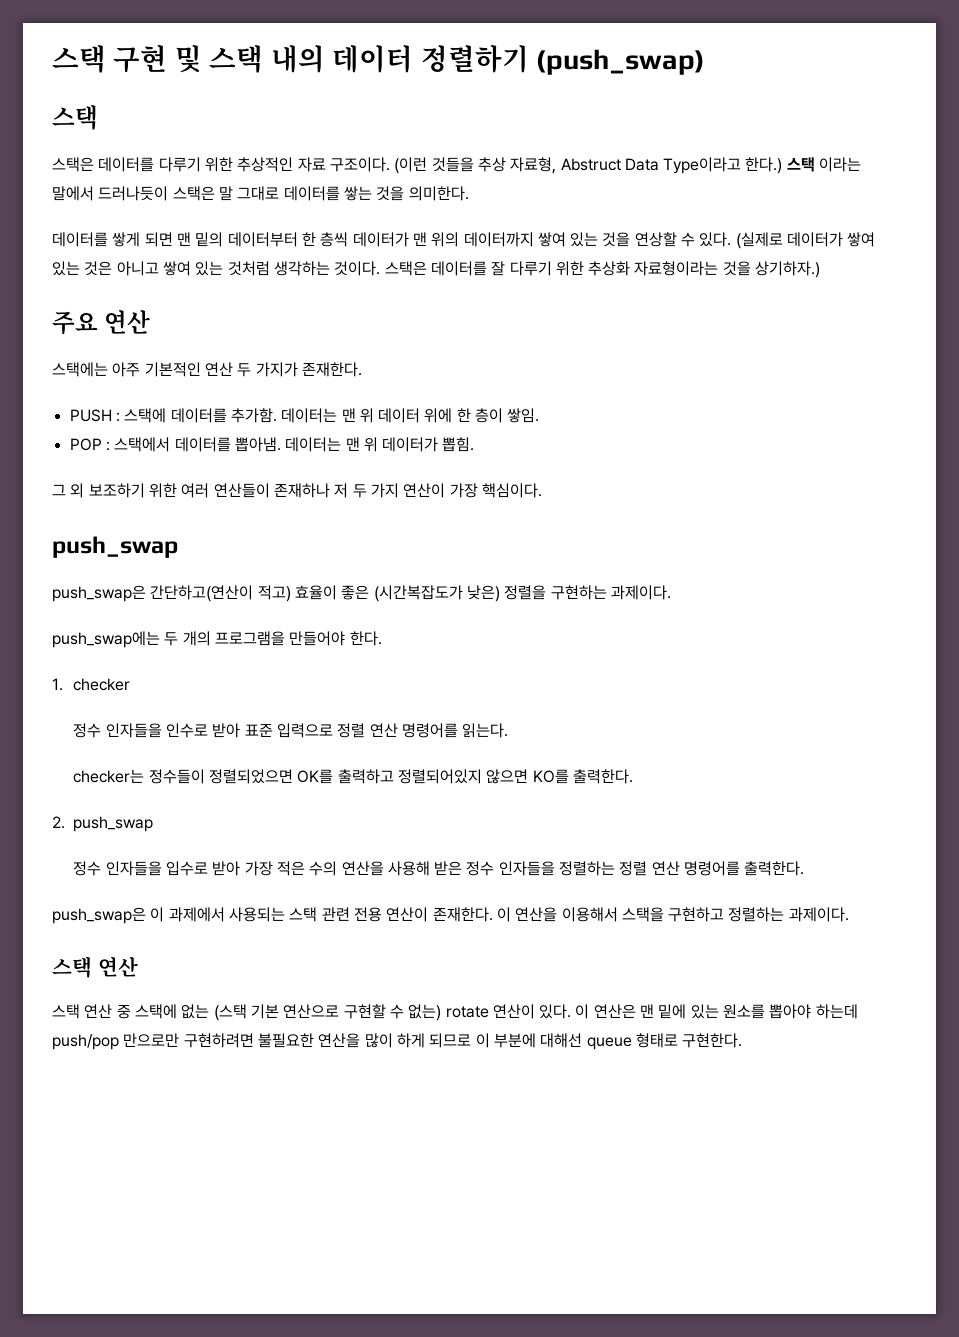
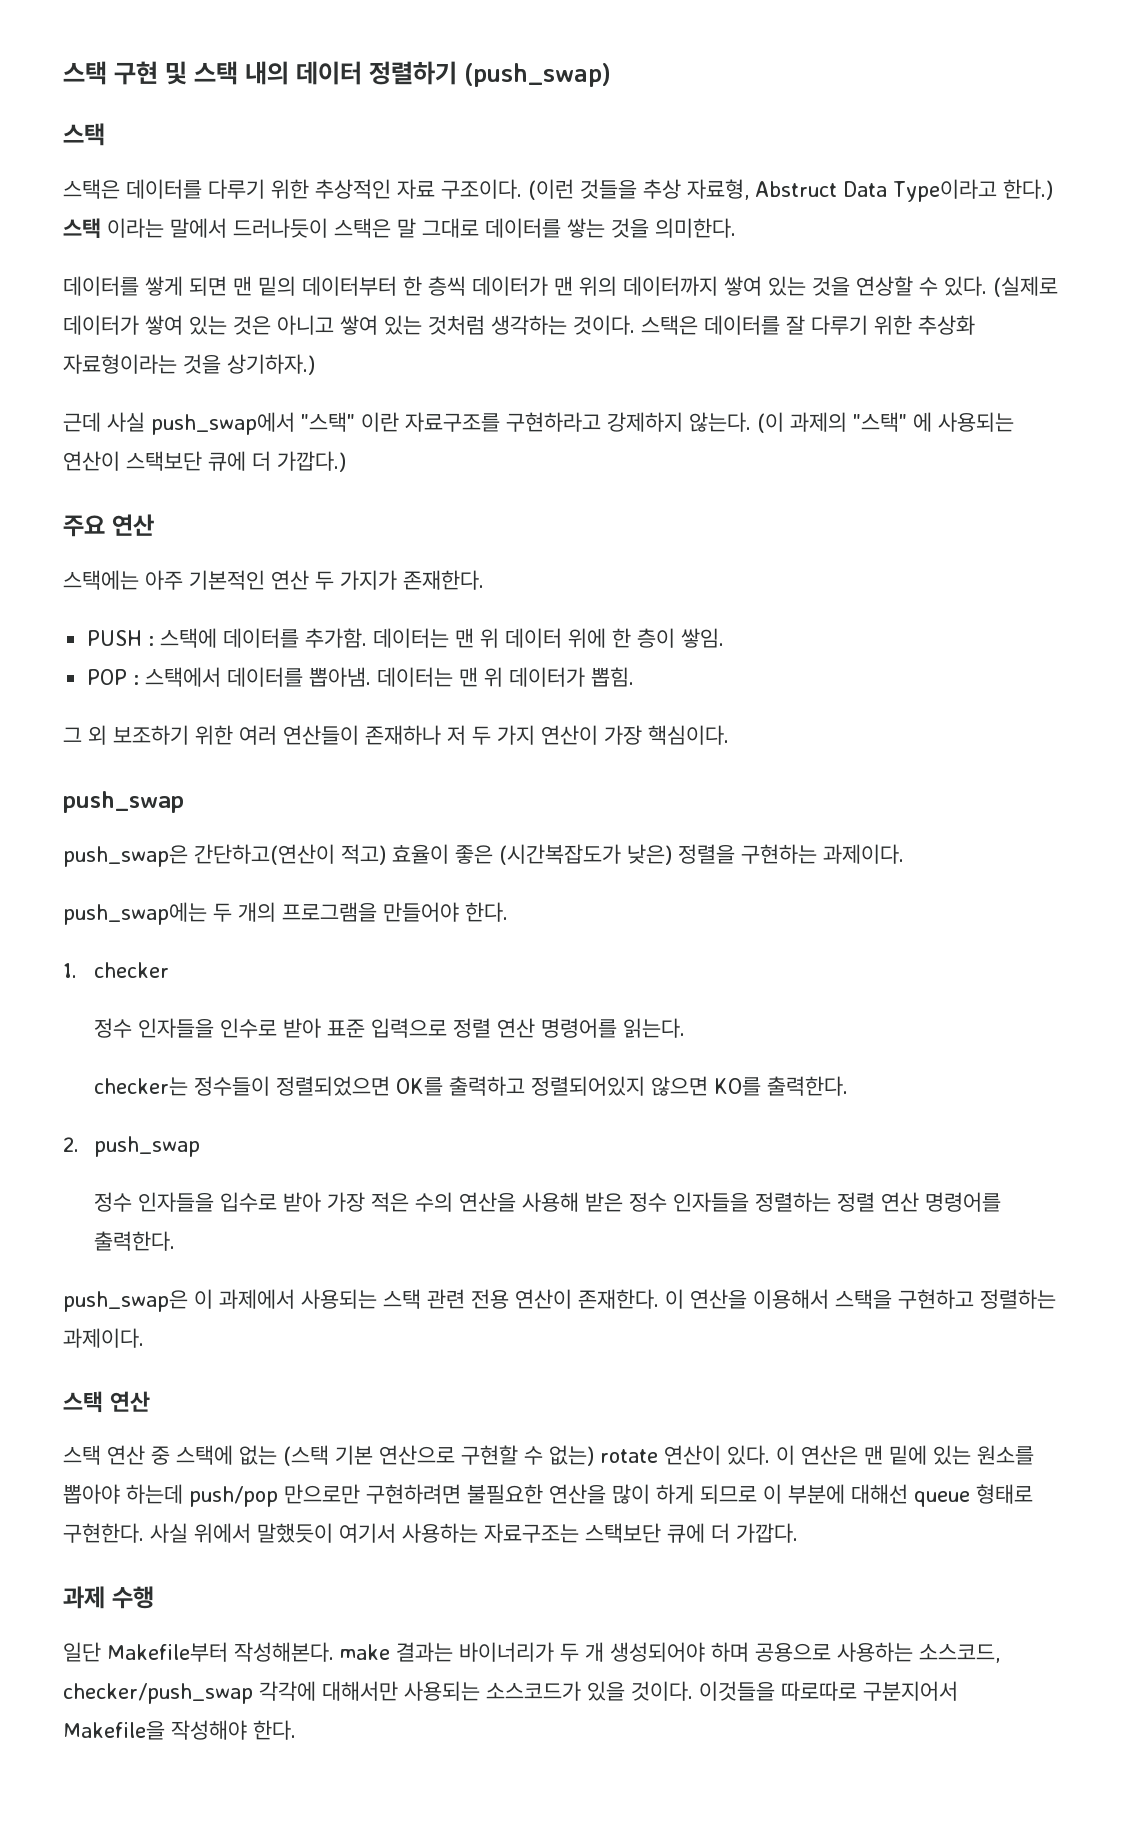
+ 근데 사실 push_swap에서 "스택" 이란 자료구조를 구현하라고 강제하지 않는다. (이 과제의 "스택" 에 사용되는 연산이 스택보단 큐에 더 가깝다.)
+ 사실 위에서 말했듯이 여기서 사용하는 자료구조는 스택보단 큐에 더 가깝다.
+ 과제 수행
+ 일단 Makefile부터 작성해본다. make 결과는 바이너리가 두 개 생성되어야 하며 공용으로 사용하는 소스코드, checker/push_swap 각각에 대해서만 사용되는 소스코드가 있을 것이다. 이것들을 따로따로 구분지어서 Makefile을 작성해야 한다.

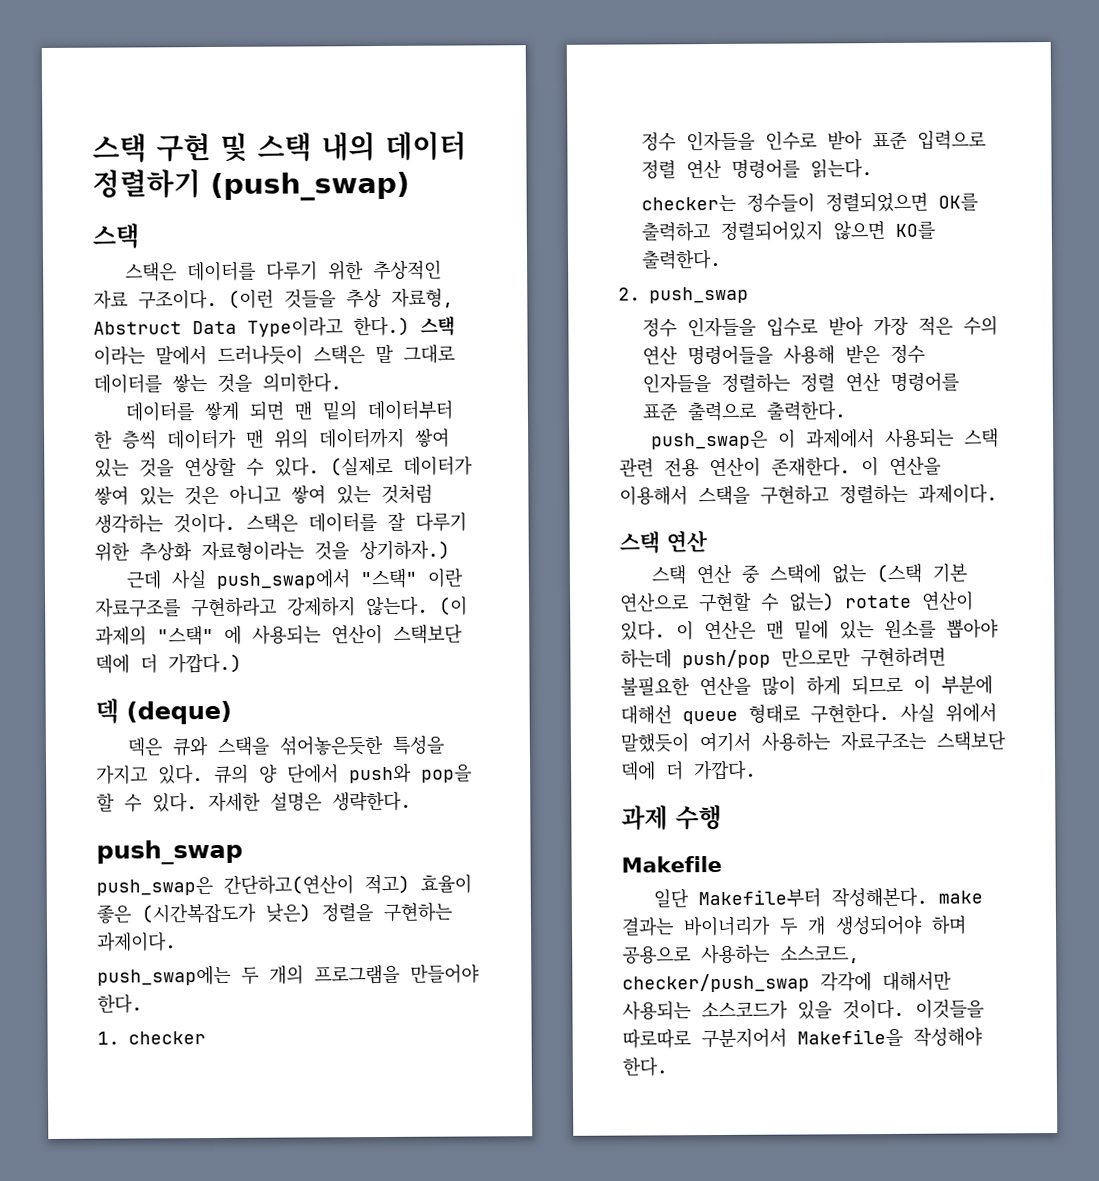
- (이 과제의 "스택" 에 사용되는 연산이 스택보단 큐에 더 가깝다.)
+ (이 과제의 "스택" 에 사용되는 연산이 스택보단 덱에 더 가깝다.)
- 주요 연산
- 스택에는 아주 기본적인 연산 두 가지가 존재한다.
- PUSH : 스택에 데이터를 추가함. 데이터는 맨 위 데이터 위에 한 층이 쌓임.
- POP : 스택에서 데이터를 뽑아냄. 데이터는 맨 위 데이터가 뽑힘.
- 그 외 보조하기 위한 여러 연산들이 존재하나 저 두 가지 연산이 가장 핵심이다.
+ 덱 (deque)
+ 덱은 큐와 스택을 섞어놓은듯한 특성을 가지고 있다. 큐의 양 단에서 push와 pop을 할 수 있다. 자세한 설명은 생략한다.
- 정수 인자들을 입수로 받아 가장 적은 수의 연산을 사용해 받은 정수 인자들을 정렬하는 정렬 연산 명령어를 출력한다.
+ 정수 인자들을 입수로 받아 가장 적은 수의 연산 명령어들을 사용해 받은 정수 인자들을 정렬하는 정렬 연산 명령어를 표준 출력으로 출력한다.
- 사실 위에서 말했듯이 여기서 사용하는 자료구조는 스택보단 큐에 더 가깝다.
+ 사실 위에서 말했듯이 여기서 사용하는 자료구조는 스택보단 덱에 더 가깝다.
+ Makefile

